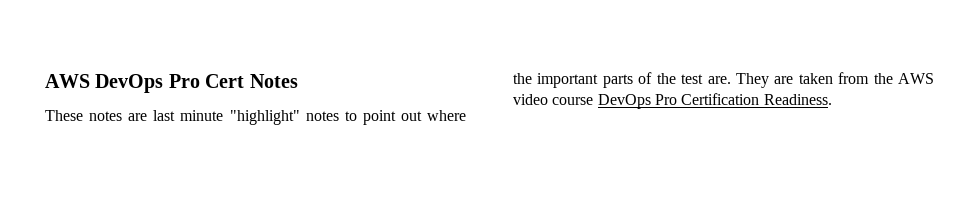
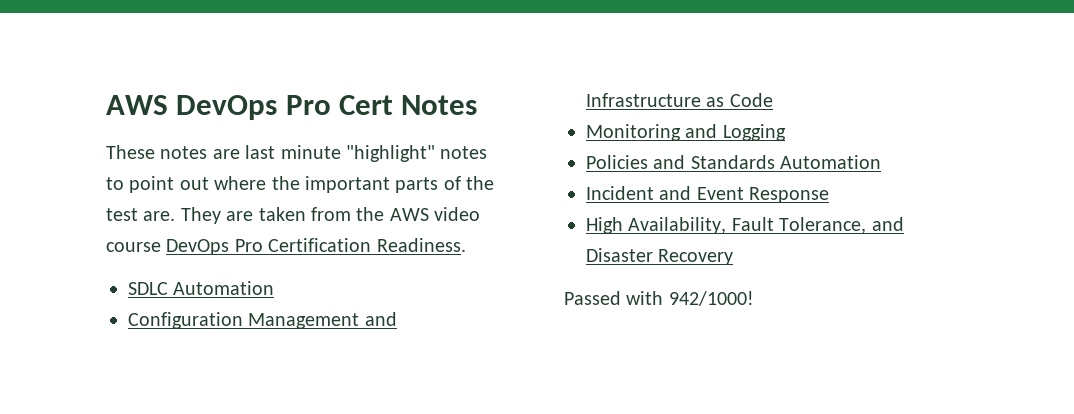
+ SDLC Automation
+ Configuration Management and Infrastructure as Code
+ Monitoring and Logging
+ Policies and Standards Automation
+ Incident and Event Response
+ High Availability, Fault Tolerance, and Disaster Recovery
+ Passed with 942/1000!

